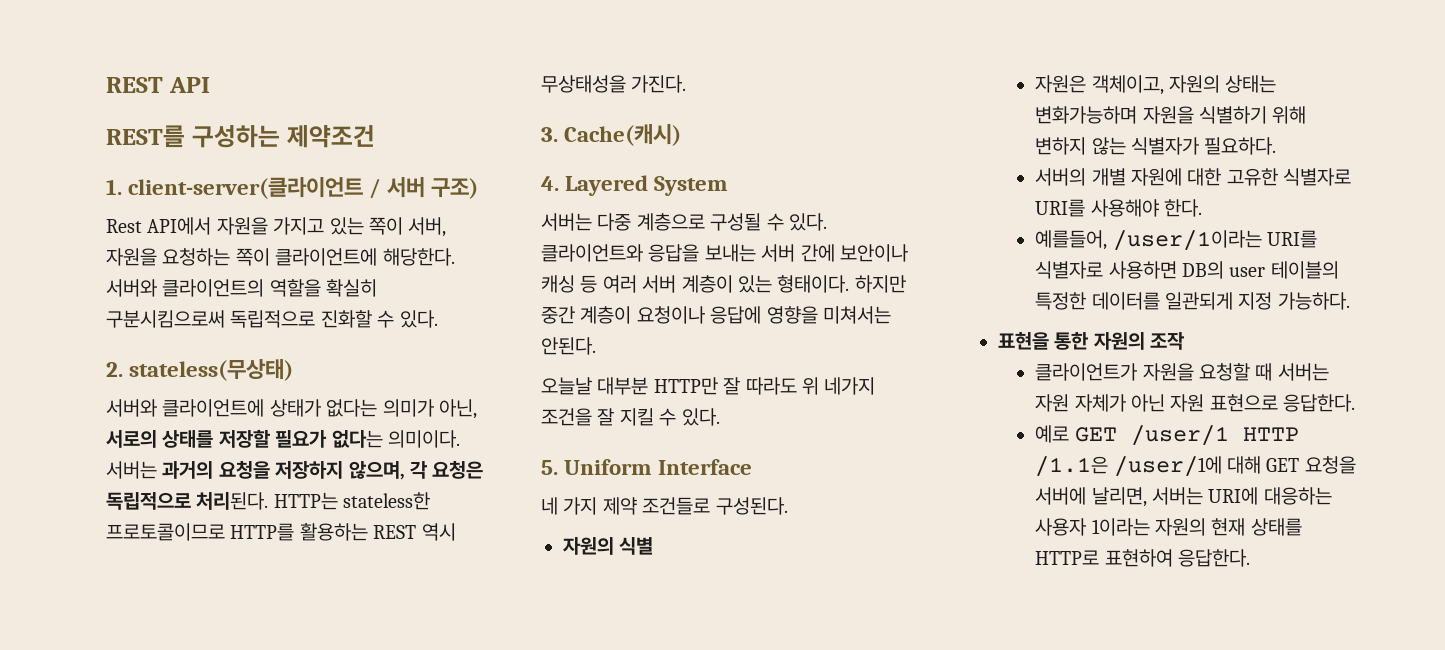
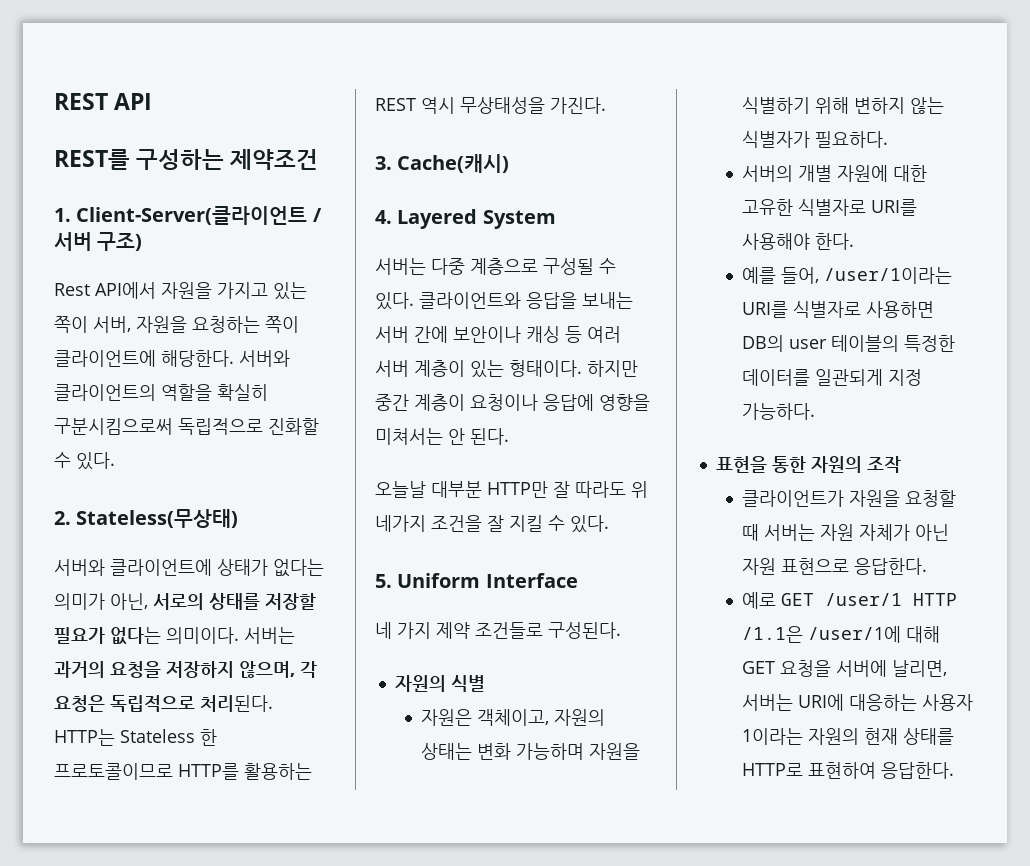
- 1. client-server(클라이언트 / 서버 구조)
+ 1. Client-Server(클라이언트 / 서버 구조)
- 2. stateless(무상태)
+ 2. Stateless(무상태)
- HTTP는 stateless한 프로토콜이므로 HTTP를 활용하는 REST 역시 무상태성을 가진다.
+ HTTP는 Stateless 한 프로토콜이므로 HTTP를 활용하는 REST 역시 무상태성을 가진다.
- 하지만 중간 계층이 요청이나 응답에 영향을 미쳐서는 안된다.
+ 하지만 중간 계층이 요청이나 응답에 영향을 미쳐서는 안 된다.
- 자원은 객체이고, 자원의 상태는 변화가능하며 자원을 식별하기 위해 변하지 않는 식별자가 필요하다.
+ 자원은 객체이고, 자원의 상태는 변화 가능하며 자원을 식별하기 위해 변하지 않는 식별자가 필요하다.
- 예를들어, /user/1이라는 URI를 식별자로 사용하면 DB의 user 테이블의 특정한 데이터를 일관되게 지정 가능하다.
+ 예를 들어, /user/1이라는 URI를 식별자로 사용하면 DB의 user 테이블의 특정한 데이터를 일관되게 지정 가능하다.

